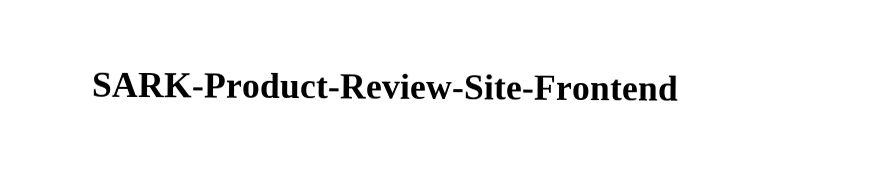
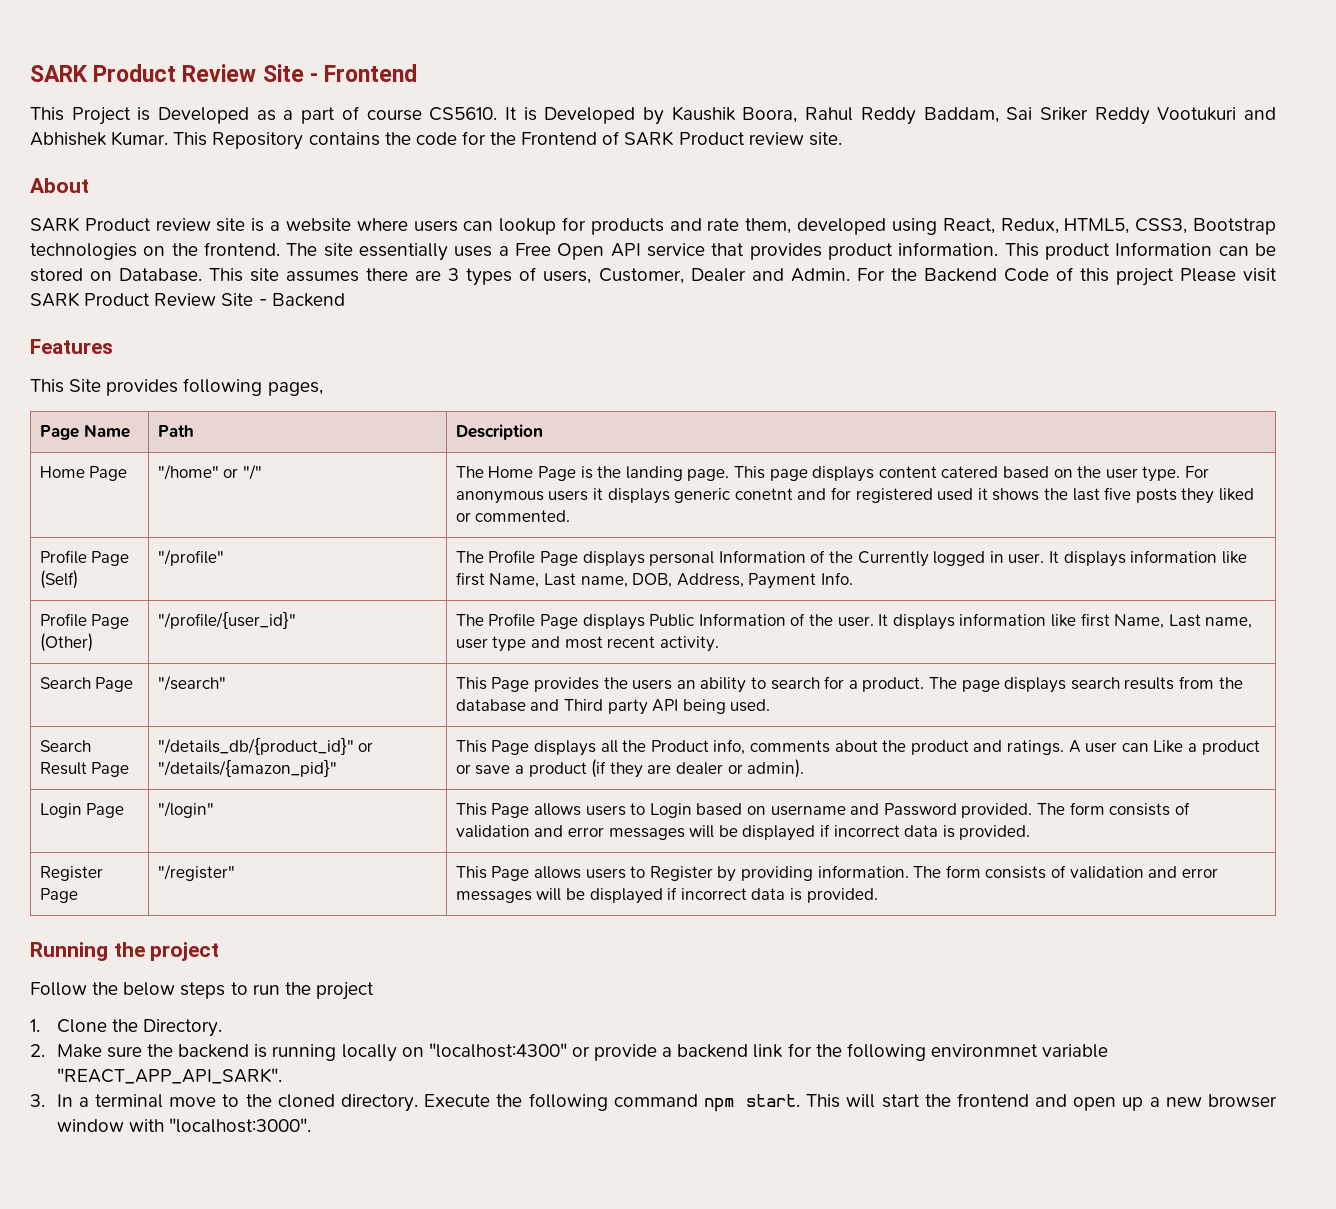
- SARK-Product-Review-Site-Frontend
+ SARK Product Review Site - Frontend
+ This Project is Developed as a part of course CS5610. It is Developed by Kaushik Boora, Rahul Reddy Baddam, Sai Sriker Reddy Vootukuri and Abhishek Kumar. This Repository contains the code for the Frontend of SARK Product review site.
+ About
+ SARK Product review site is a website where users can lookup for products and rate them, developed using React, Redux, HTML5, CSS3, Bootstrap technologies on the frontend. The site essentially uses a Free Open API service that provides product information. This product Information can be stored on Database. This site assumes there are 3 types of users, Customer, Dealer and Admin. For the Backend Code of this project Please visit SARK Product Review Site - Backend
+ Features
+ This Site provides following pages,
+ Page Name | Path | Description
+ Home Page | "/home" or "/" | The Home Page is the landing page. This page displays content catered based on the user type. For anonymous users it displays generic conetnt and for registered used it shows the last five posts they liked or commented.
+ Profile Page (Self) | "/profile" | The Profile Page displays personal Information of the Currently logged in user. It displays information like first Name, Last name, DOB, Address, Payment Info.
+ Profile Page (Other) | "/profile/{user_id}" | The Profile Page displays Public Information of the user. It displays information like first Name, Last name, user type and most recent activity.
+ Search Page | "/search" | This Page provides the users an ability to search for a product. The page displays search results from the database and Third party API being used.
+ Search Result Page | "/details_db/{product_id}" or "/details/{amazon_pid}" | This Page displays all the Product info, comments about the product and ratings. A user can Like a product or save a product (if they are dealer or admin).
+ Login Page | "/login" | This Page allows users to Login based on username and Password provided. The form consists of validation and error messages will be displayed if incorrect data is provided.
+ Register Page | "/register" | This Page allows users to Register by providing information. The form consists of validation and error messages will be displayed if incorrect data is provided.
+ Running the project
+ Follow the below steps to run the project
+ 1. Clone the Directory.
+ 2. Make sure the backend is running locally on "localhost:4300" or provide a backend link for the following environmnet variable "REACT_APP_API_SARK".
+ 3. In a terminal move to the cloned directory. Execute the following command npm start. This will start the frontend and open up a new browser window with "localhost:3000".

